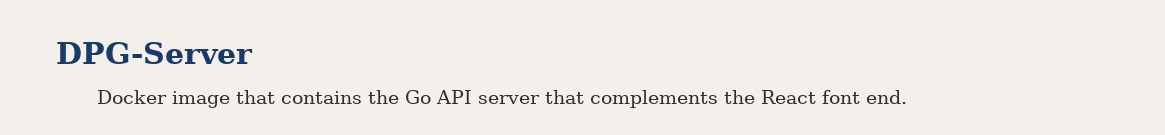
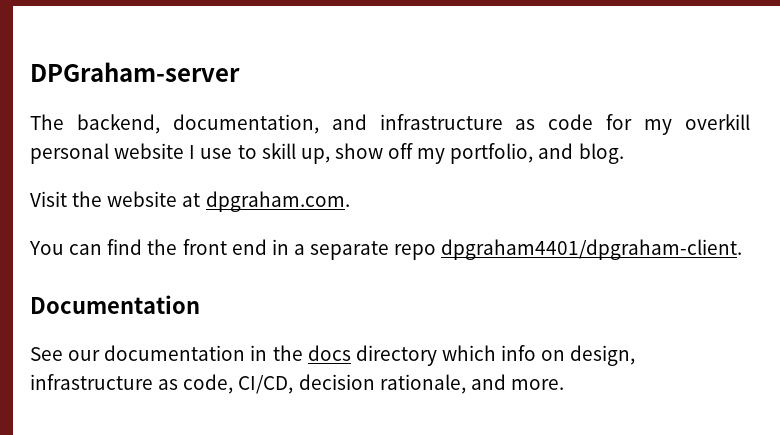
- DPG-Server
- Docker image that contains the Go API server that complements the React font end.
+ DPGraham-server
+ The backend, documentation, and infrastructure as code for my overkill personal website I use to skill up, show off my portfolio, and blog.
+ Visit the website at dpgraham.com.
+ You can find the front end in a separate repo dpgraham4401/dpgraham-client.
+ Documentation
+ See our documentation in the docs directory which info on design, infrastructure as code, CI/CD, decision rationale, and more.

